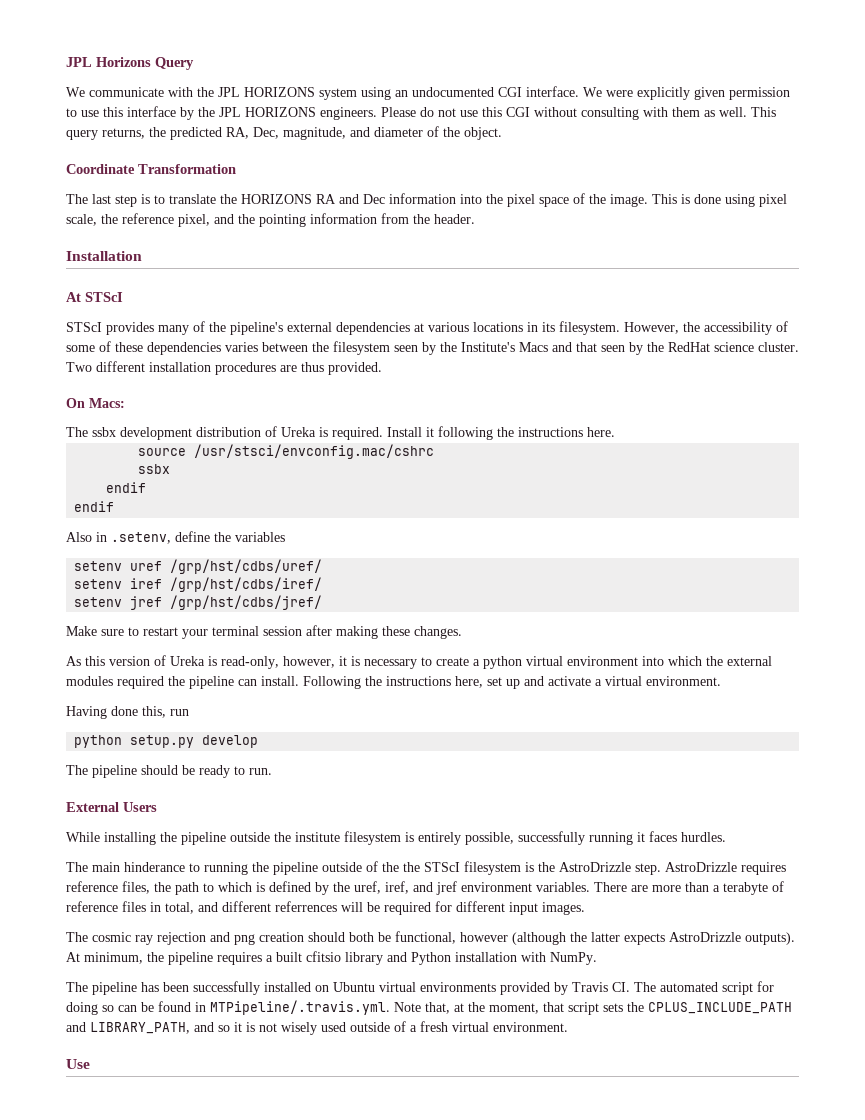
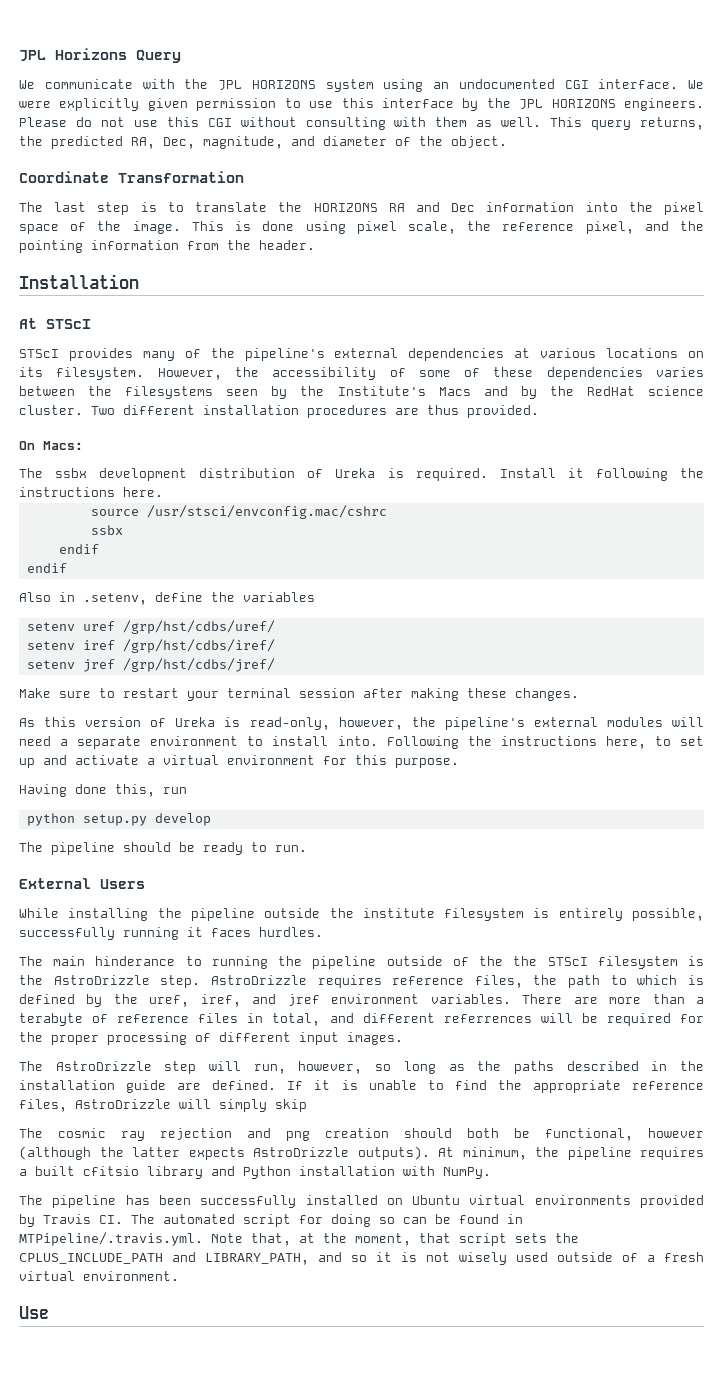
- STScI provides many of the pipeline's external dependencies at various locations in its filesystem.
+ STScI provides many of the pipeline's external dependencies at various locations on its filesystem.
- However, the accessibility of some of these dependencies varies between the filesystem seen by the Institute's Macs and that seen by the RedHat science cluster.
+ However, the accessibility of some of these dependencies varies between the filesystems seen by the Institute's Macs and by the RedHat science cluster.
- As this version of Ureka is read-only, however, it is necessary to create a python virtual environment into which the external modules required the pipeline can install.
+ As this version of Ureka is read-only, however, the pipeline's external modules will need a separate environment to install into.
- Following the instructions here, set up and activate a virtual environment.
+ Following the instructions here, to set up and activate a virtual environment for this purpose.
- There are more than a terabyte of reference files in total, and different referrences will be required for different input images.
+ There are more than a terabyte of reference files in total, and different referrences will be required for the proper processing of different input images.
+ The AstroDrizzle step will run, however, so long as the paths described in the installation guide are defined. If it is unable to find the appropriate reference files, AstroDrizzle will simply skip

